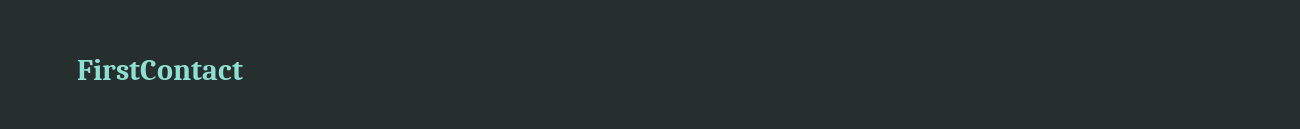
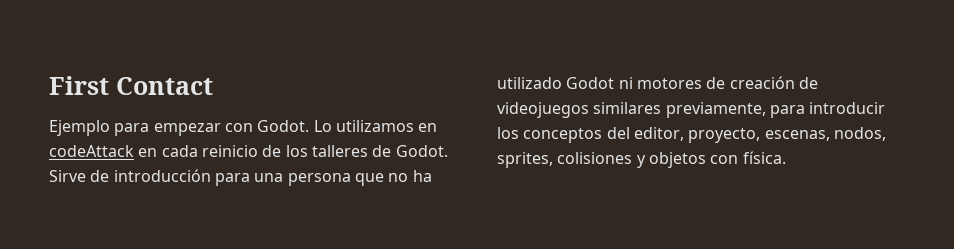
- FirstContact
+ First Contact
+ Ejemplo para empezar con Godot. Lo utilizamos en codeAttack en cada reinicio de los talleres de Godot. Sirve de introducción para una persona que no ha utilizado Godot ni motores de creación de videojuegos similares previamente, para introducir los conceptos del editor, proyecto, escenas, nodos, sprites, colisiones y objetos con física.

